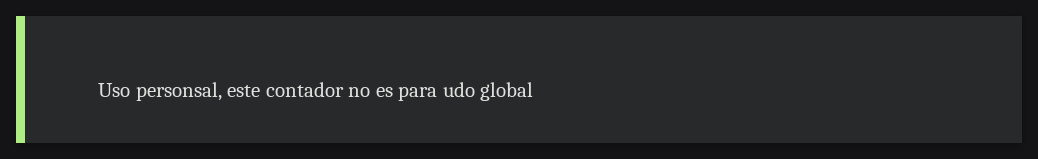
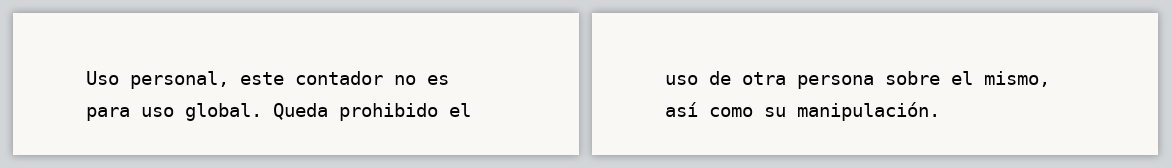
- Uso personsal, este contador no es para udo global
+ Uso personal, este contador no es para uso global. Queda prohibido el uso de otra persona sobre el mismo, así como su manipulación.

